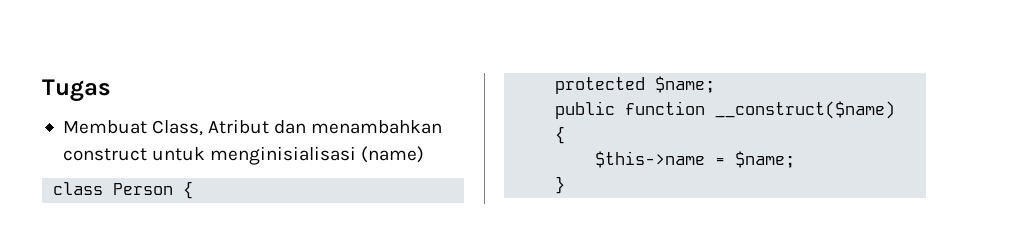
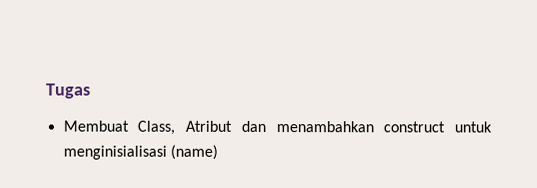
- class Person {
- protected $name;
- public function __construct($name) {
- $this->name = $name;
- }

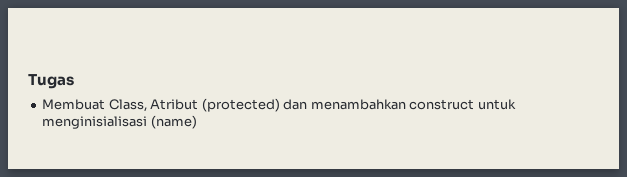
- Membuat Class, Atribut dan menambahkan construct untuk menginisialisasi (name)
+ Membuat Class, Atribut (protected) dan menambahkan construct untuk menginisialisasi (name)

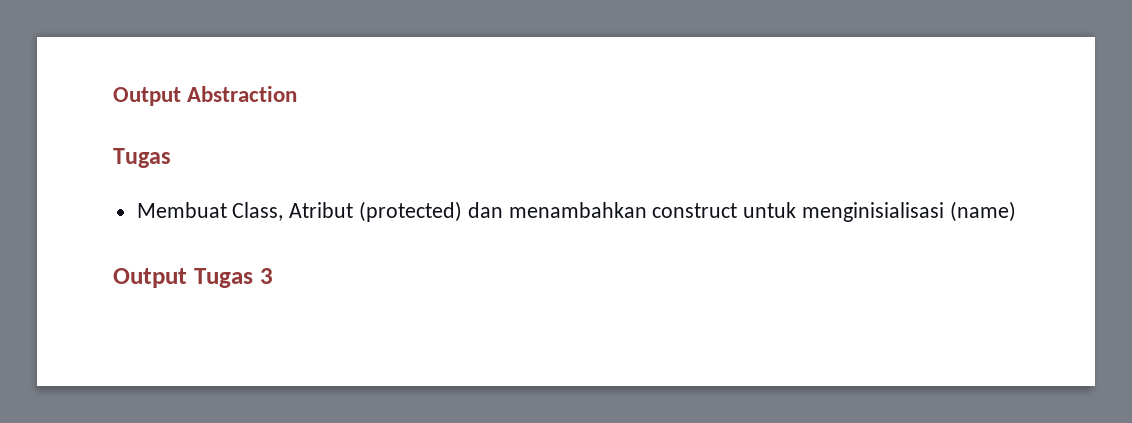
+ Output Abstraction
+ Output Tugas 3

